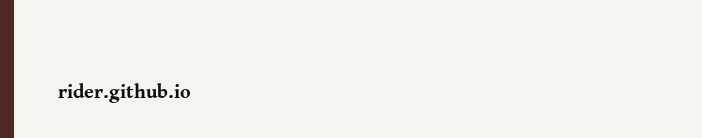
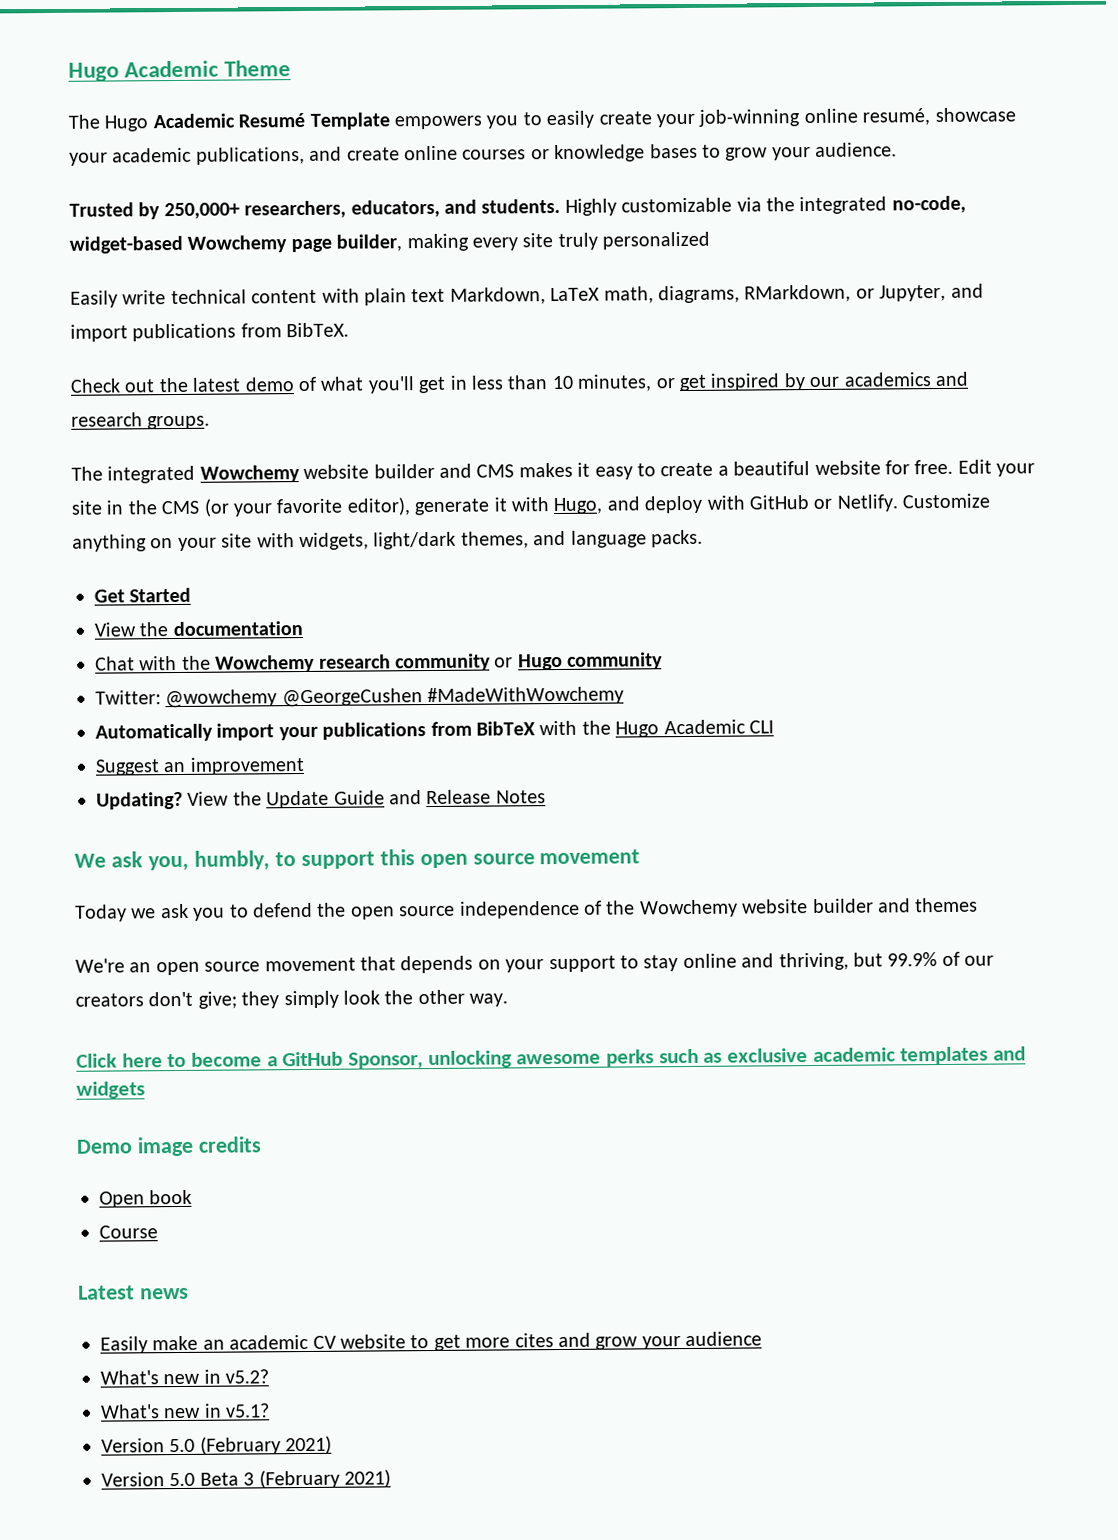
- rider.github.io
+ Hugo Academic Theme
+ The Hugo Academic Resumé Template empowers you to easily create your job-winning online resumé, showcase your academic publications, and create online courses or knowledge bases to grow your audience.
+ Trusted by 250,000+ researchers, educators, and students. Highly customizable via the integrated no-code, widget-based Wowchemy page builder, making every site truly personalized
+ Easily write technical content with plain text Markdown, LaTeX math, diagrams, RMarkdown, or Jupyter, and import publications from BibTeX.
+ Check out the latest demo of what you'll get in less than 10 minutes, or get inspired by our academics and research groups.
+ The integrated Wowchemy website builder and CMS makes it easy to create a beautiful website for free. Edit your site in the CMS (or your favorite editor), generate it with Hugo, and deploy with GitHub or Netlify. Customize anything on your site with widgets, light/dark themes, and language packs.
+ Get Started
+ View the documentation
+ Chat with the Wowchemy research community or Hugo community
+ Twitter: @wowchemy @GeorgeCushen #MadeWithWowchemy
+ Automatically import your publications from BibTeX with the Hugo Academic CLI
+ Suggest an improvement
+ Updating? View the Update Guide and Release Notes
+ We ask you, humbly, to support this open source movement
+ Today we ask you to defend the open source independence of the Wowchemy website builder and themes
+ We're an open source movement that depends on your support to stay online and thriving, but 99.9% of our creators don't give; they simply look the other way.
+ Click here to become a GitHub Sponsor, unlocking awesome perks such as exclusive academic templates and widgets
+ Demo image credits
+ Open book
+ Course
+ Latest news
+ Easily make an academic CV website to get more cites and grow your audience
+ What's new in v5.2?
+ What's new in v5.1?
+ Version 5.0 (February 2021)
+ Version 5.0 Beta 3 (February 2021)

